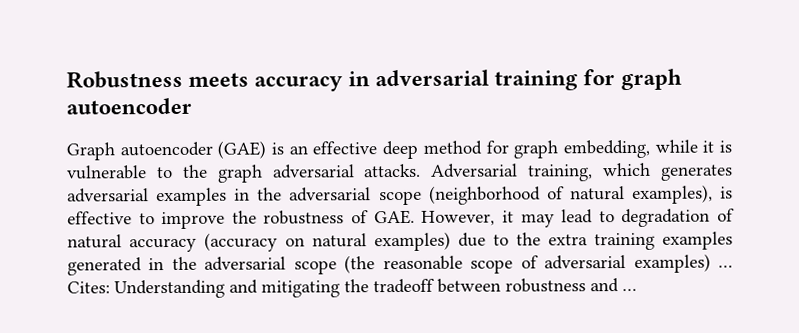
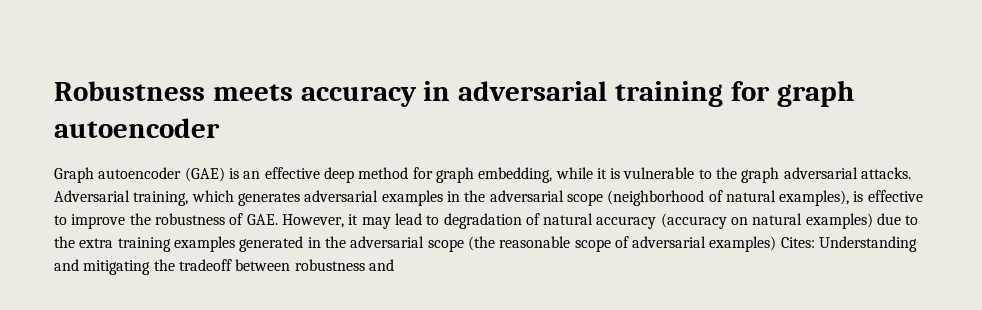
- Adversarial training, which generates adversarial examples in the adversarial scope (neighborhood of natural examples), is effective to improve the robustness of GAE. However, it may lead to degradation of natural accuracy (accuracy on natural examples) due to the extra training examples generated in the adversarial scope (the reasonable scope of adversarial examples) … Cites:
+ Adversarial training, which generates adversarial examples in the adversarial scope (neighborhood of natural examples), is effective to improve the robustness of GAE. However, it may lead to degradation of natural accuracy (accuracy on natural examples) due to the extra training examples generated in the adversarial scope (the reasonable scope of adversarial examples) Cites:
- Understanding and mitigating the tradeoff between robustness and …
+ Understanding and mitigating the tradeoff between robustness and

